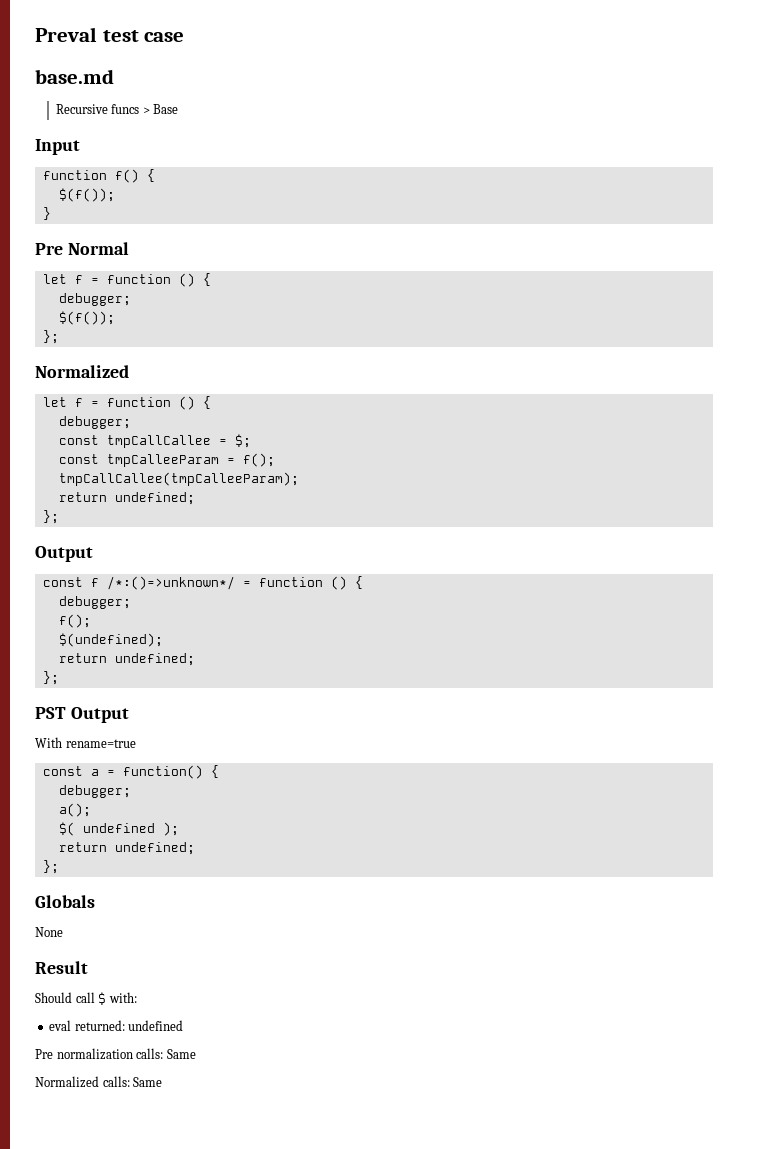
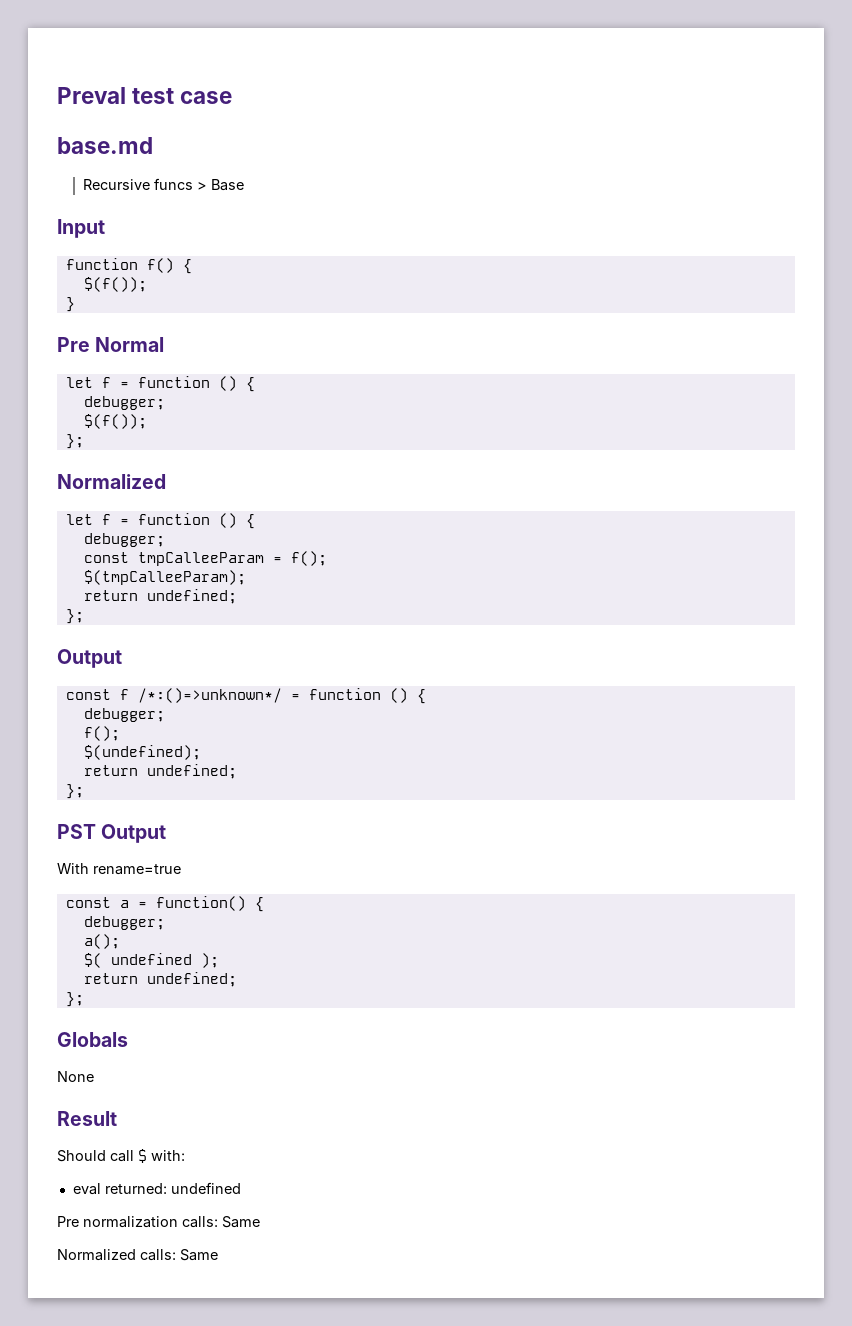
- const tmpCallCallee = $;
- tmpCallCallee(tmpCalleeParam);
+ $(tmpCalleeParam);

